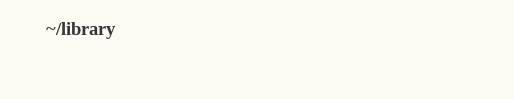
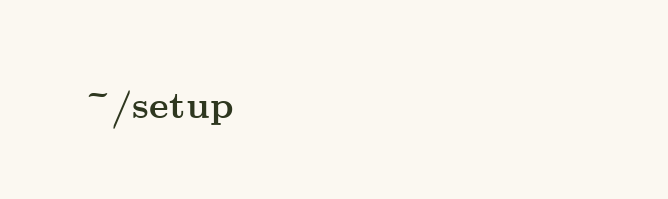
- ~/library
+ ~/setup

